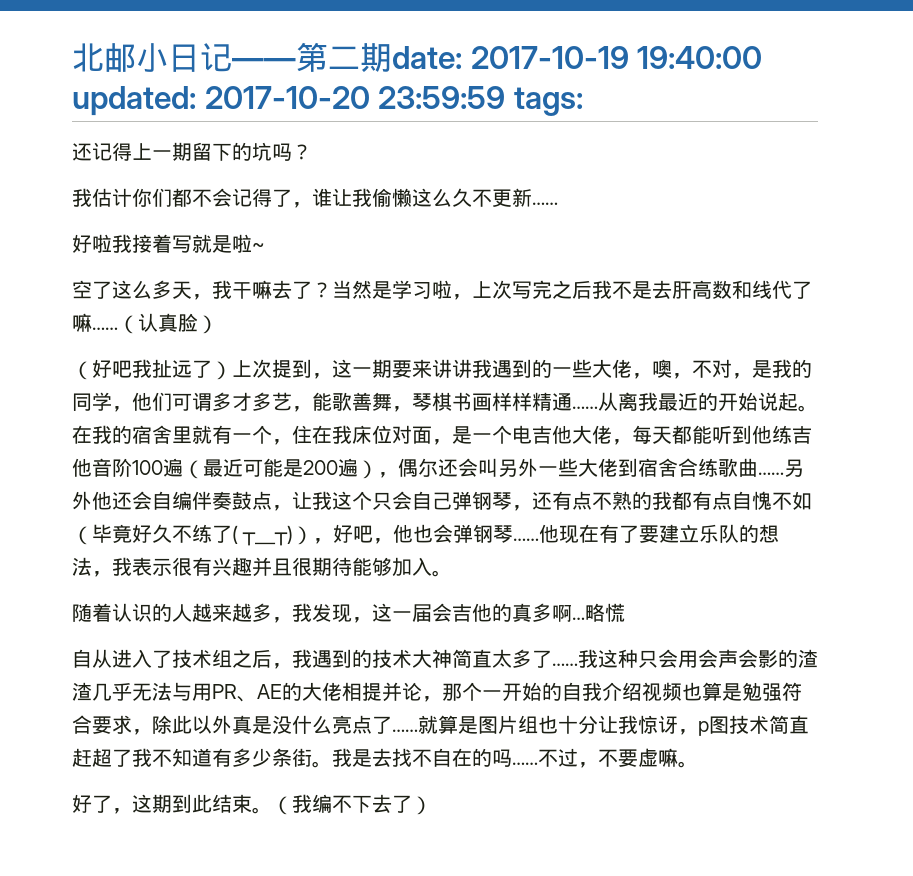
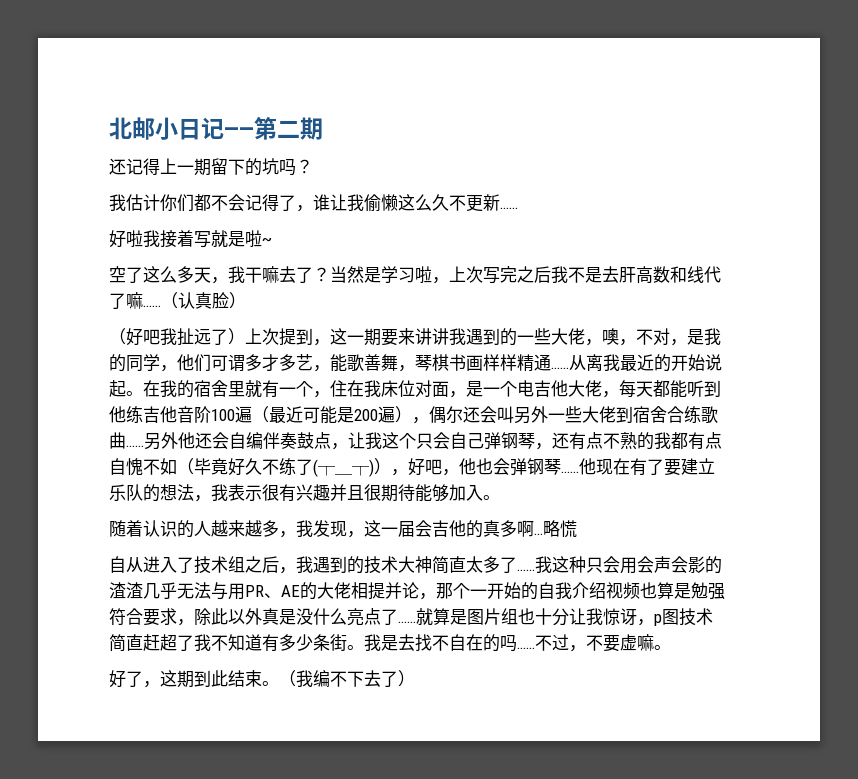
- 北邮小日记——第二期date: 2017-10-19 19:40:00 updated: 2017-10-20 23:59:59 tags:
+ 北邮小日记——第二期
- 另外他还会自编伴奏鼓点，让我这个只会自己弹钢琴，还有点不熟的我都有点自愧不如（毕竟好久不练了( ┬＿┬)），好吧，他也会弹钢琴……
+ 另外他还会自编伴奏鼓点，让我这个只会自己弹钢琴，还有点不熟的我都有点自愧不如（毕竟好久不练了(┬＿┬)），好吧，他也会弹钢琴……

